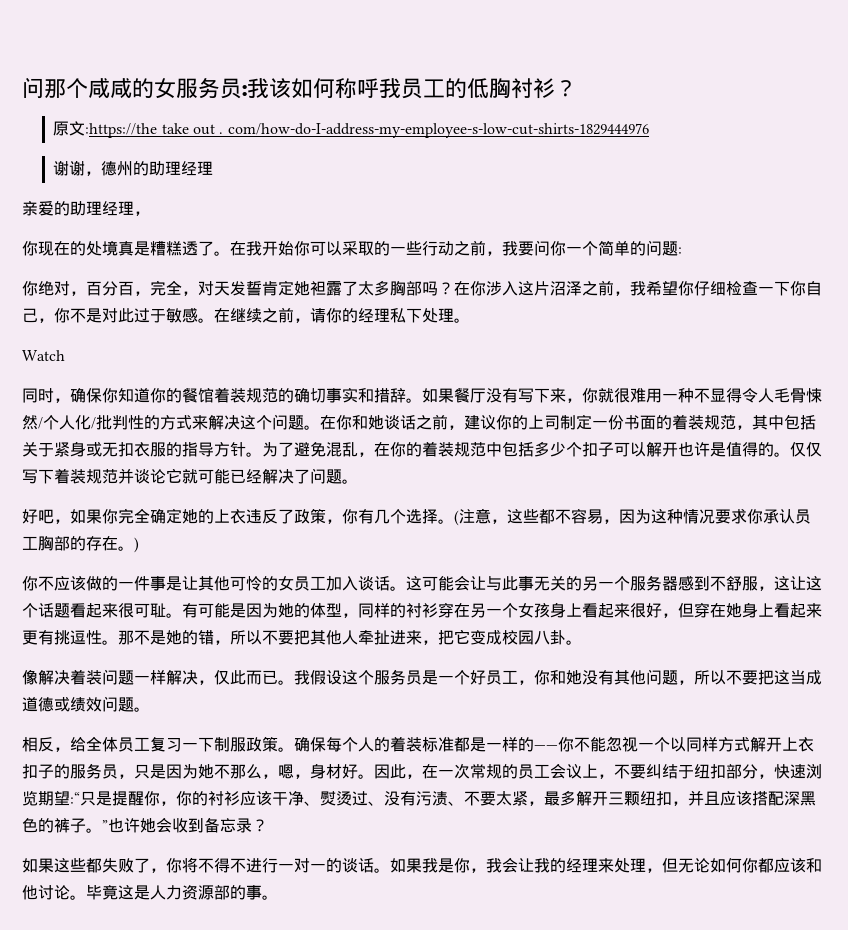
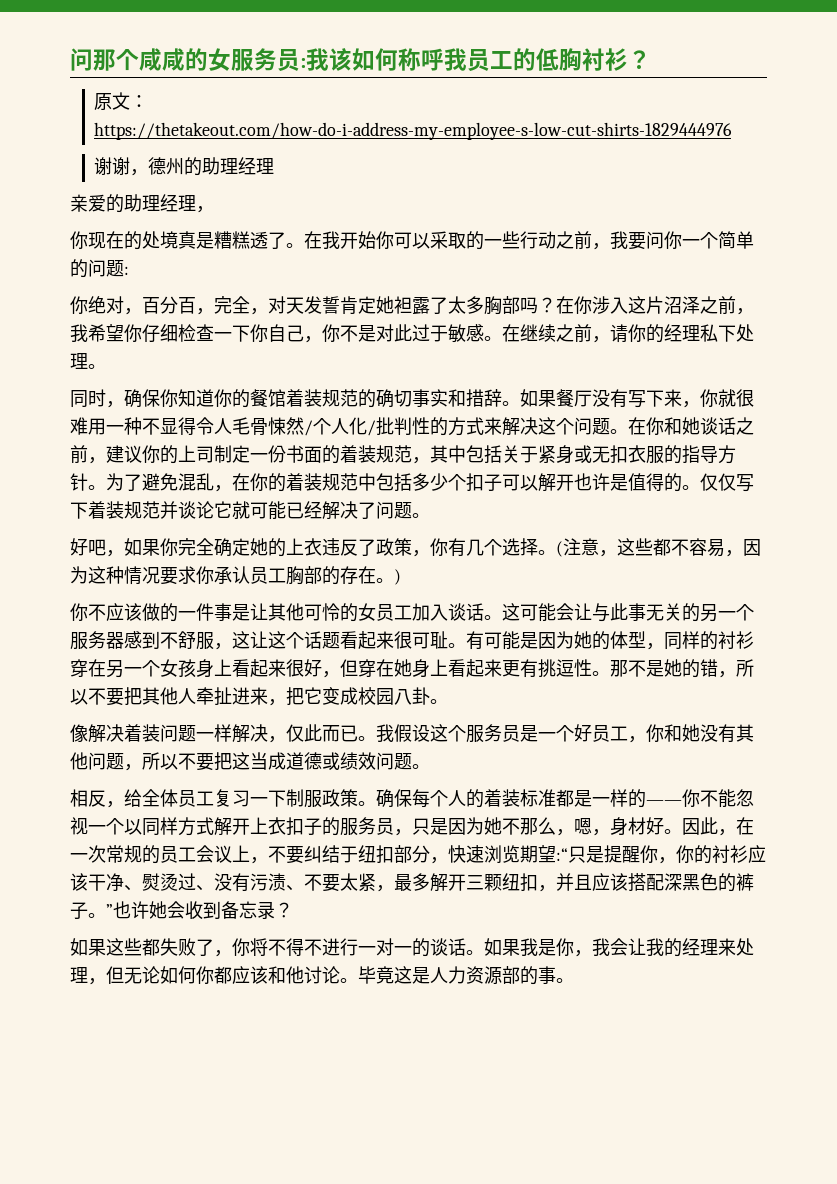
- 原文:https://the take out . com/how-do-I-address-my-employee-s-low-cut-shirts-1829444976
+ 原文：https://thetakeout.com/how-do-i-address-my-employee-s-low-cut-shirts-1829444976
- Watch

